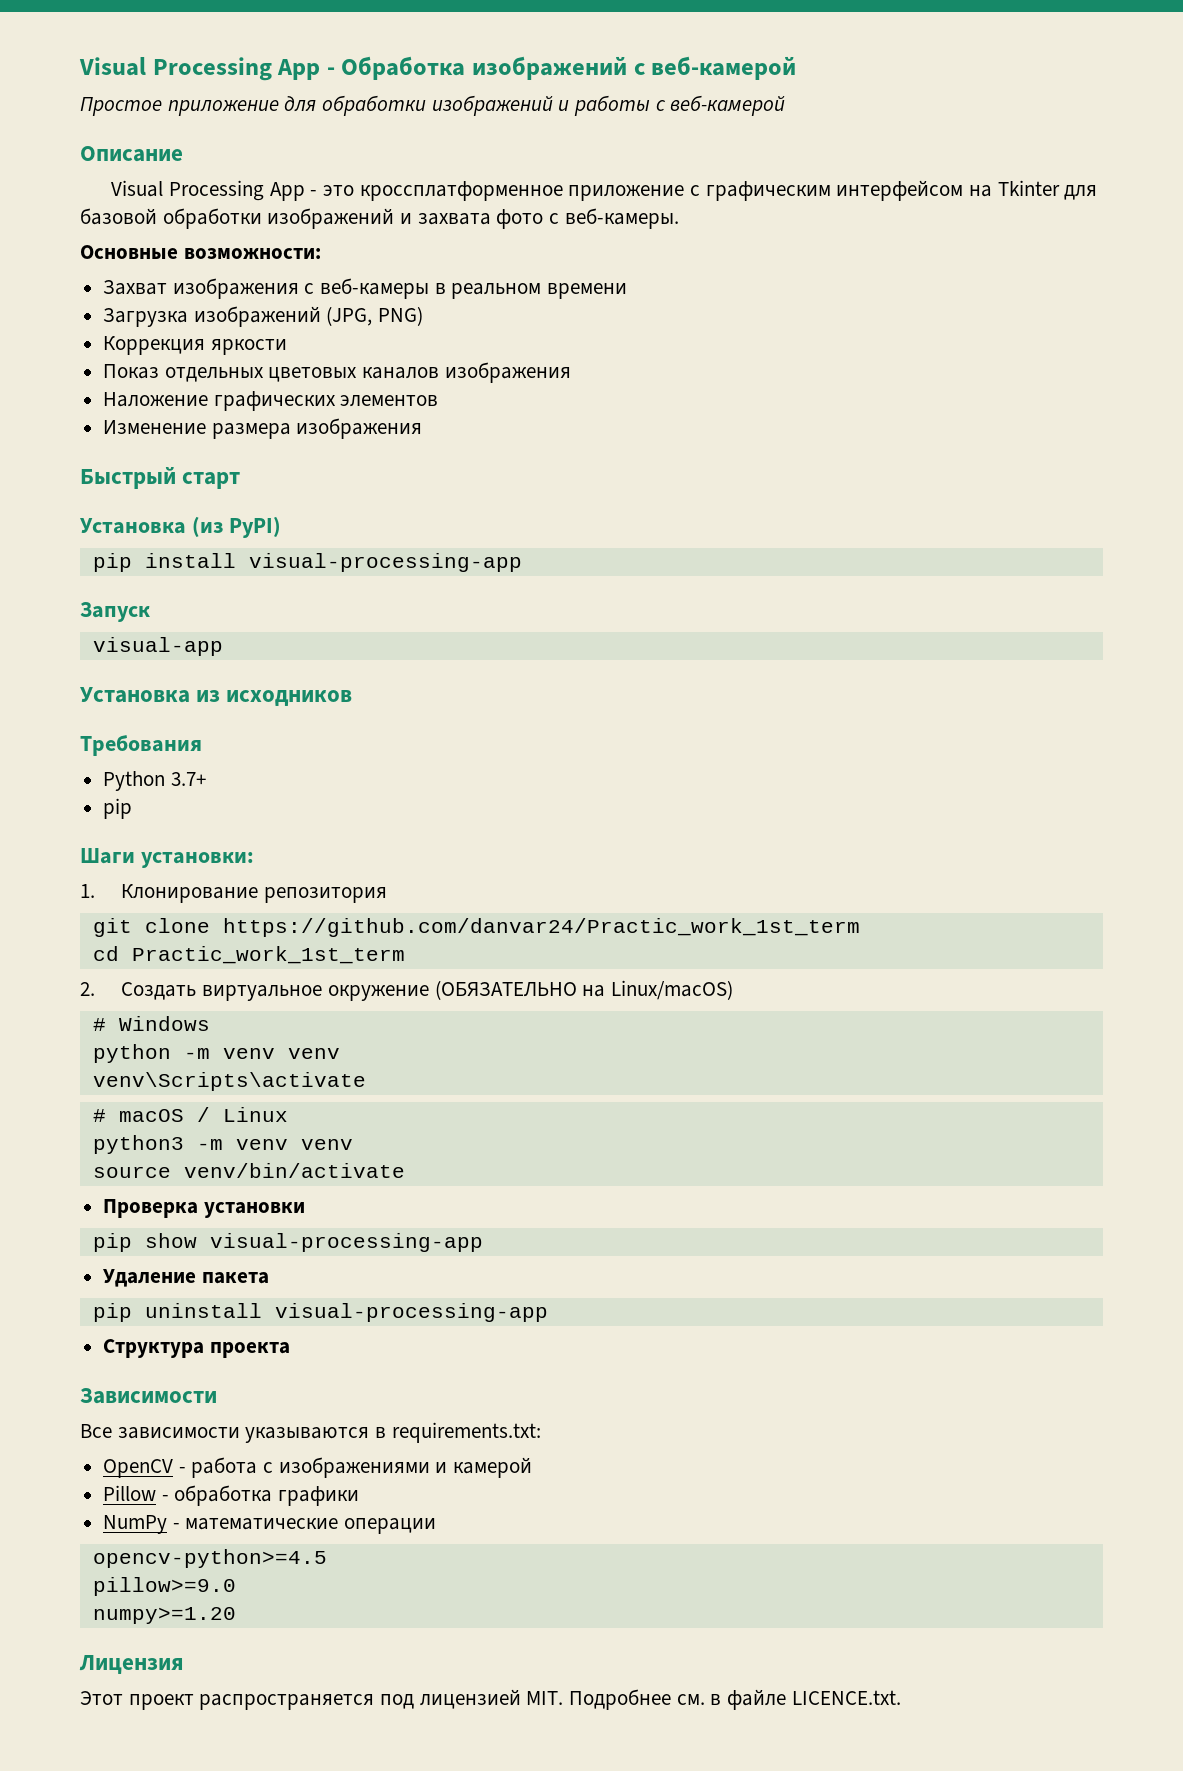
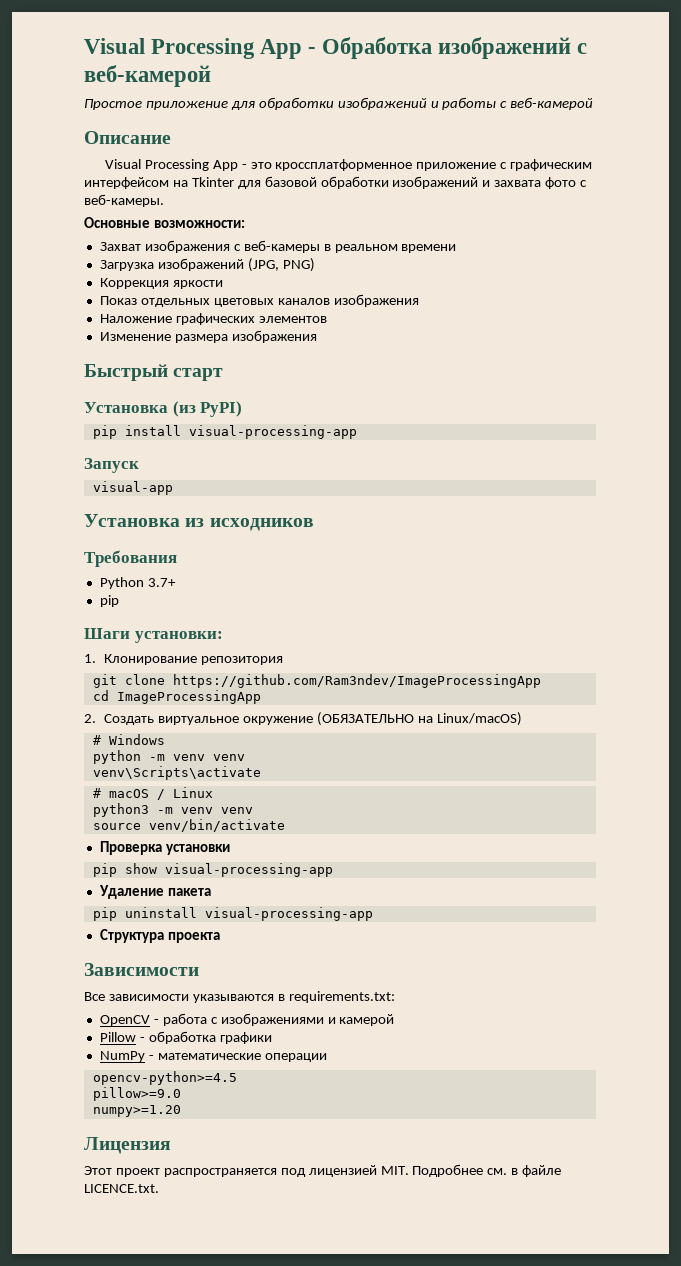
- git clone https://github.com/danvar24/Practic_work_1st_term
+ git clone https://github.com/Ram3ndev/ImageProcessingApp
- cd Practic_work_1st_term
+ cd ImageProcessingApp

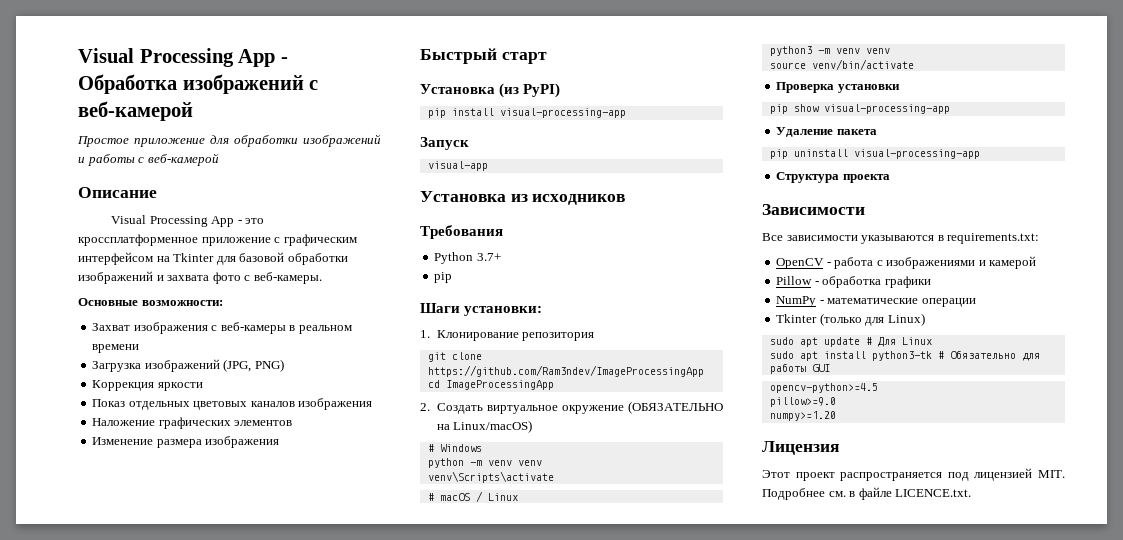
+ Tkinter (только для Linux)
+ sudo apt update # Для Linux
+ sudo apt install python3-tk # Обязательно для работы GUI

